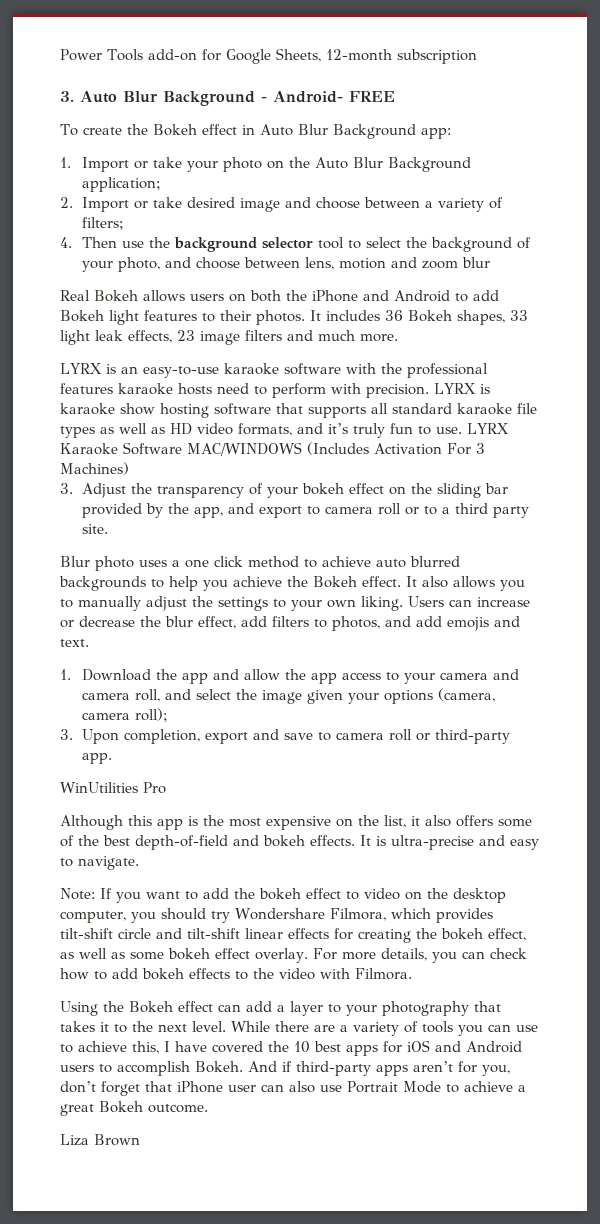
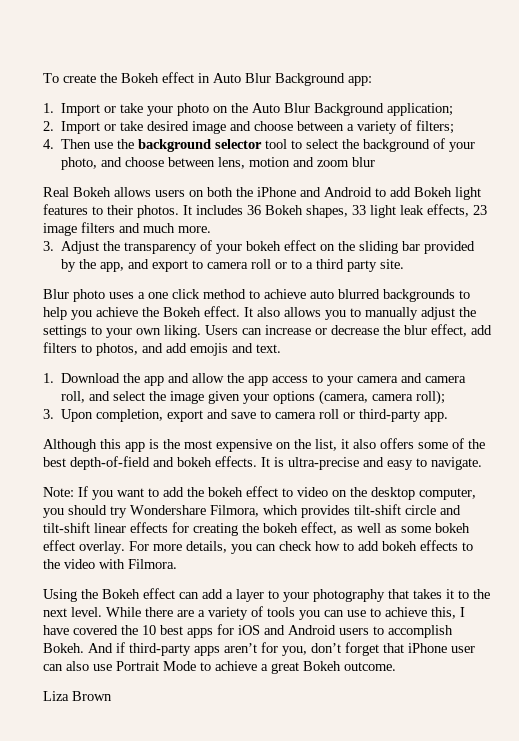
- Power Tools add-on for Google Sheets, 12-month subscription
- 3. Auto Blur Background - Android- FREE
- LYRX is an easy-to-use karaoke software with the professional features karaoke hosts need to perform with precision. LYRX is karaoke show hosting software that supports all standard karaoke file types as well as HD video formats, and it’s truly fun to use. LYRX Karaoke Software MAC/WINDOWS (Includes Activation For 3 Machines)
- WinUtilities Pro

